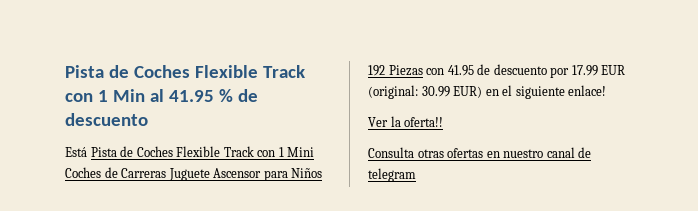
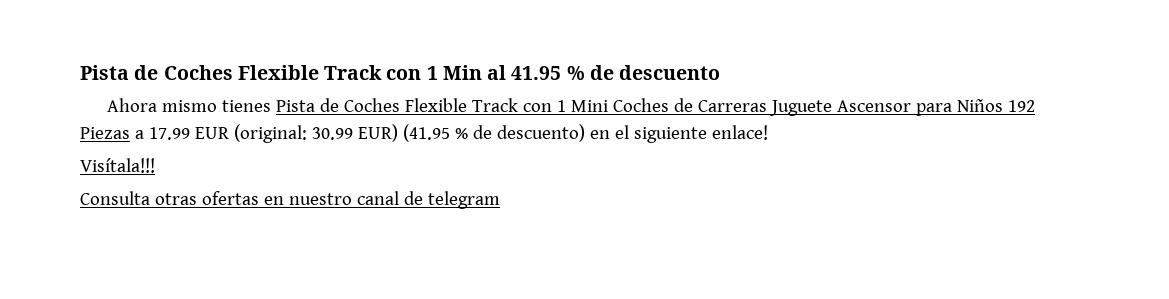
- Está Pista de Coches Flexible Track con 1 Mini Coches de Carreras Juguete Ascensor para Niños 192 Piezas con 41.95 de descuento por 17.99 EUR (original: 30.99 EUR) en el siguiente enlace!
+ Ahora mismo tienes Pista de Coches Flexible Track con 1 Mini Coches de Carreras Juguete Ascensor para Niños 192 Piezas a 17.99 EUR (original: 30.99 EUR) (41.95 % de descuento) en el siguiente enlace!
- Ver la oferta!!
+ Visítala!!!

